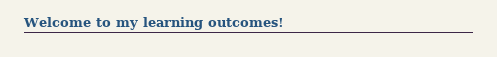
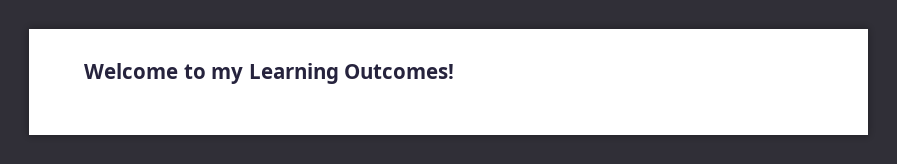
- Welcome to my learning outcomes!
+ Welcome to my Learning Outcomes!

